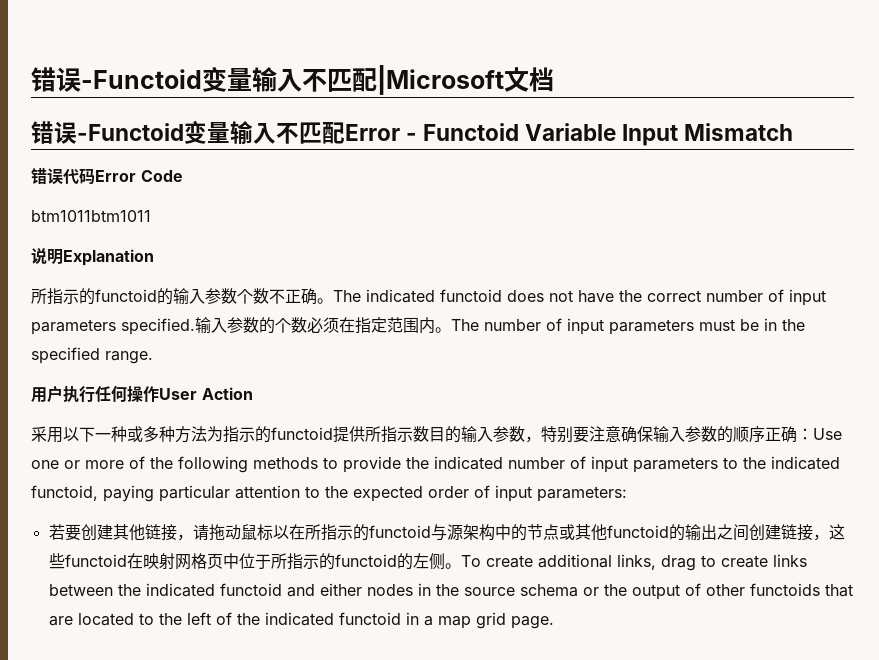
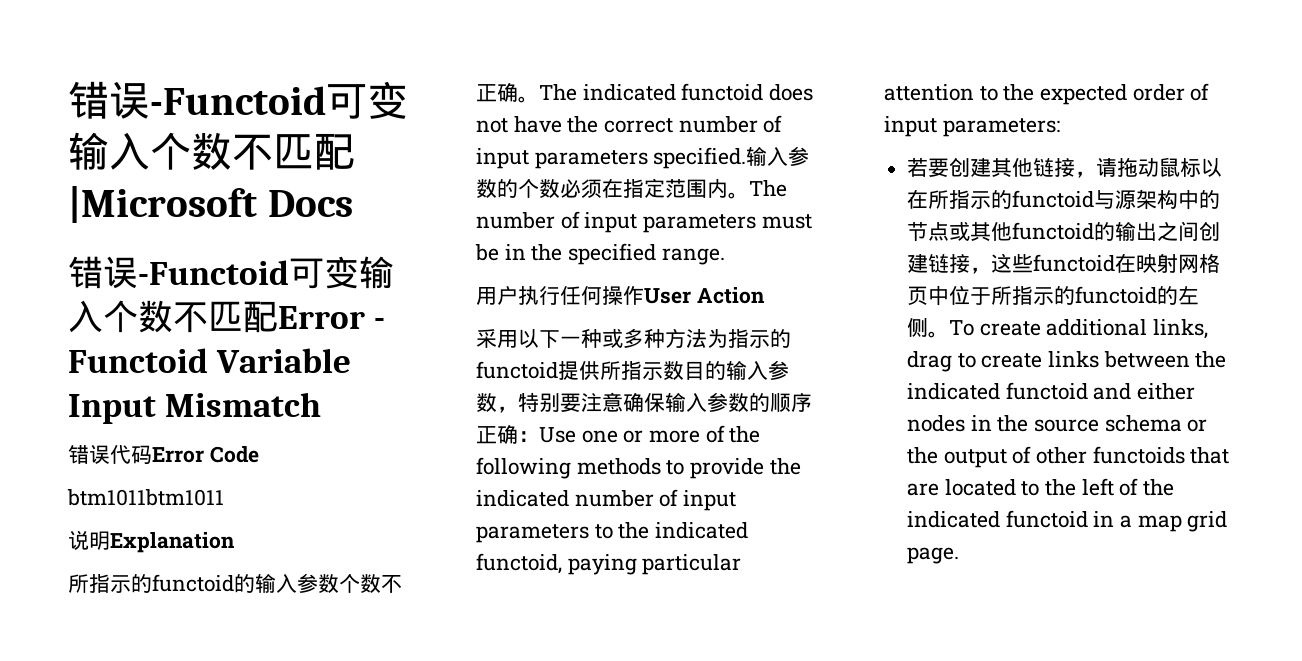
- 错误-Functoid变量输入不匹配|Microsoft文档
- 错误-Functoid变量输入不匹配Error - Functoid Variable Input Mismatch
+ 错误-Functoid可变输入个数不匹配|Microsoft Docs
+ 错误-Functoid可变输入个数不匹配Error - Functoid Variable Input Mismatch

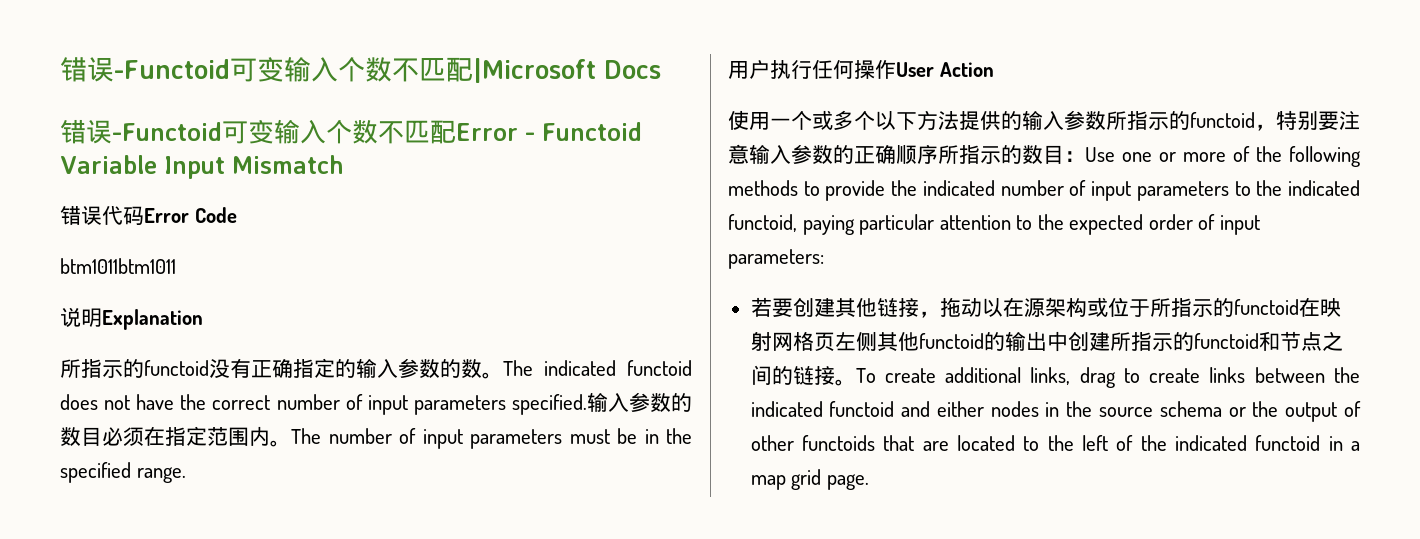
- 所指示的functoid的输入参数个数不正确。
+ 所指示的functoid没有正确指定的输入参数的数。
- 输入参数的个数必须在指定范围内。
+ 输入参数的数目必须在指定范围内。
- 采用以下一种或多种方法为指示的functoid提供所指示数目的输入参数，特别要注意确保输入参数的顺序正确：Use one or more of the following methods to provide the indicated number of input parameters to the indicated functoid, paying particular attention to the expected order of input parameters:
+ 使用一个或多个以下方法提供的输入参数所指示的functoid，特别要注意输入参数的正确顺序所指示的数目：Use one or more of the following methods to provide the indicated number of input parameters to the indicated functoid, paying particular attention to the expected order of input parameters:
- 若要创建其他链接，请拖动鼠标以在所指示的functoid与源架构中的节点或其他functoid的输出之间创建链接，这些functoid在映射网格页中位于所指示的functoid的左侧。
+ 若要创建其他链接，拖动以在源架构或位于所指示的functoid在映射网格页左侧其他functoid的输出中创建所指示的functoid和节点之间的链接。

